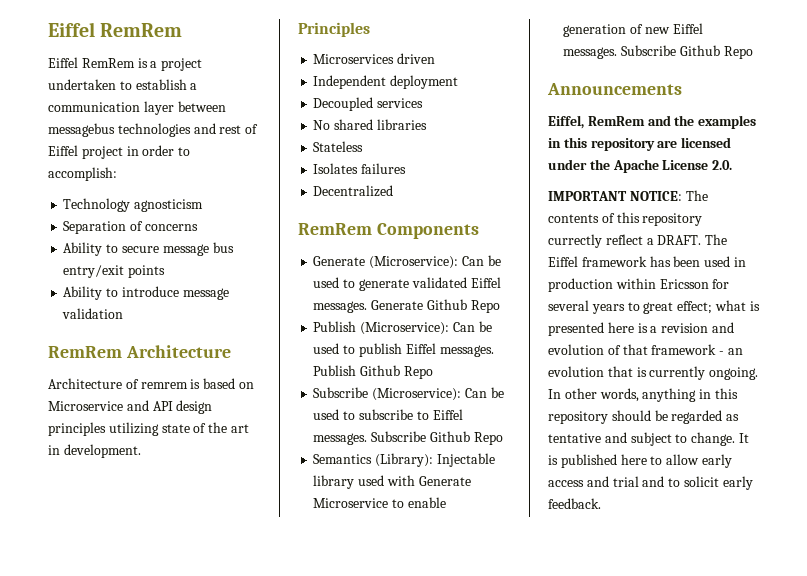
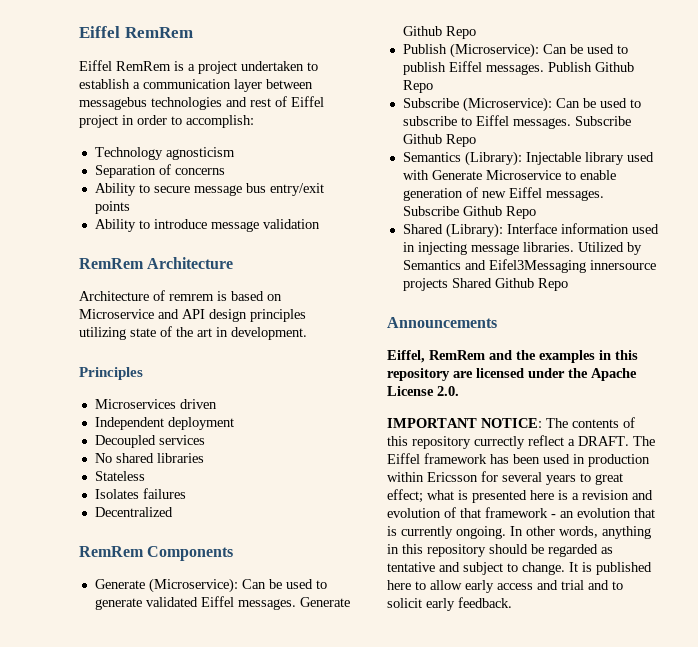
+ Shared (Library): Interface information used in injecting message libraries. Utilized by Semantics and Eifel3Messaging innersource projects Shared Github Repo

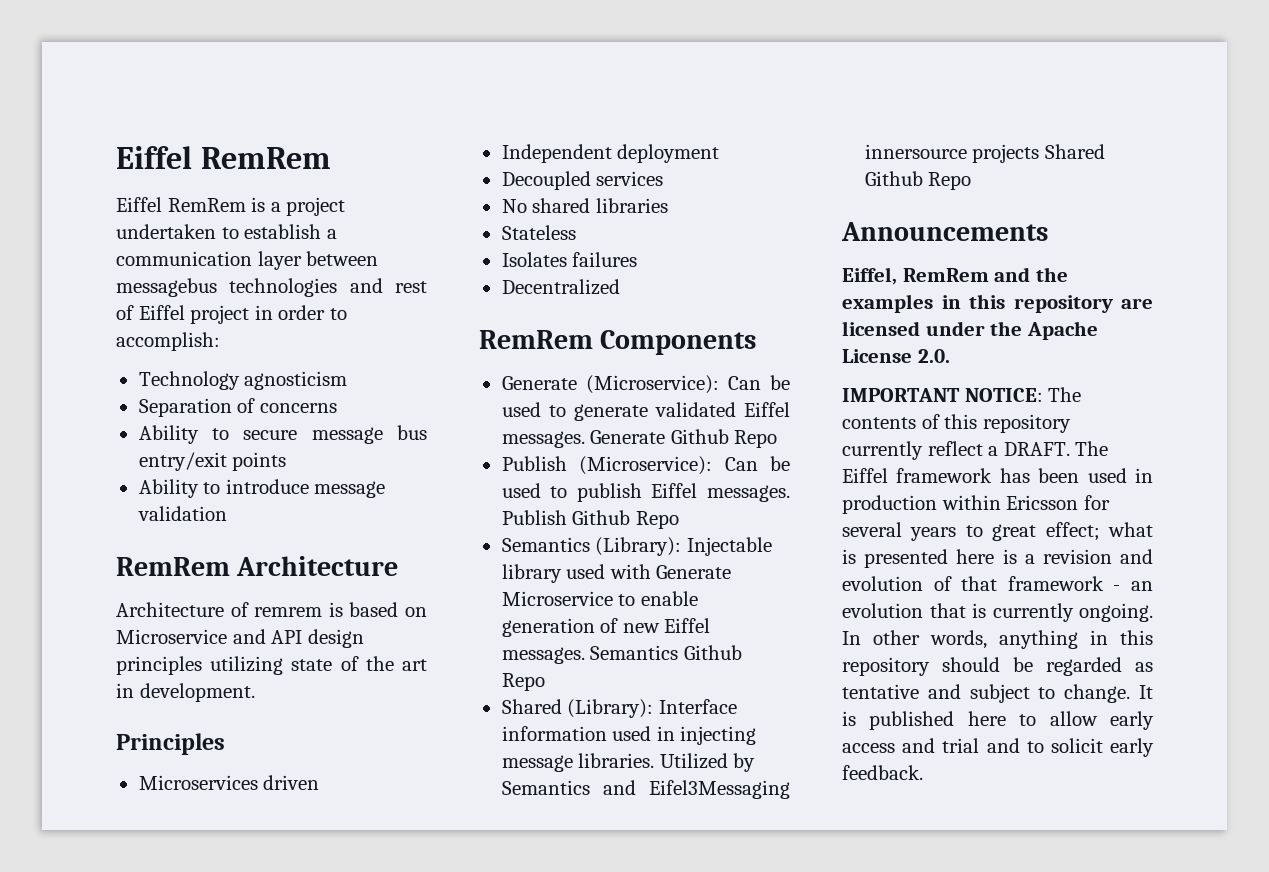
- Subscribe (Microservice): Can be used to subscribe to Eiffel messages. Subscribe Github Repo
- Semantics (Library): Injectable library used with Generate Microservice to enable generation of new Eiffel messages. Subscribe Github Repo
+ Semantics (Library): Injectable library used with Generate Microservice to enable generation of new Eiffel messages. Semantics Github Repo
- IMPORTANT NOTICE: The contents of this repository currectly reflect a DRAFT.
+ IMPORTANT NOTICE: The contents of this repository currently reflect a DRAFT.

